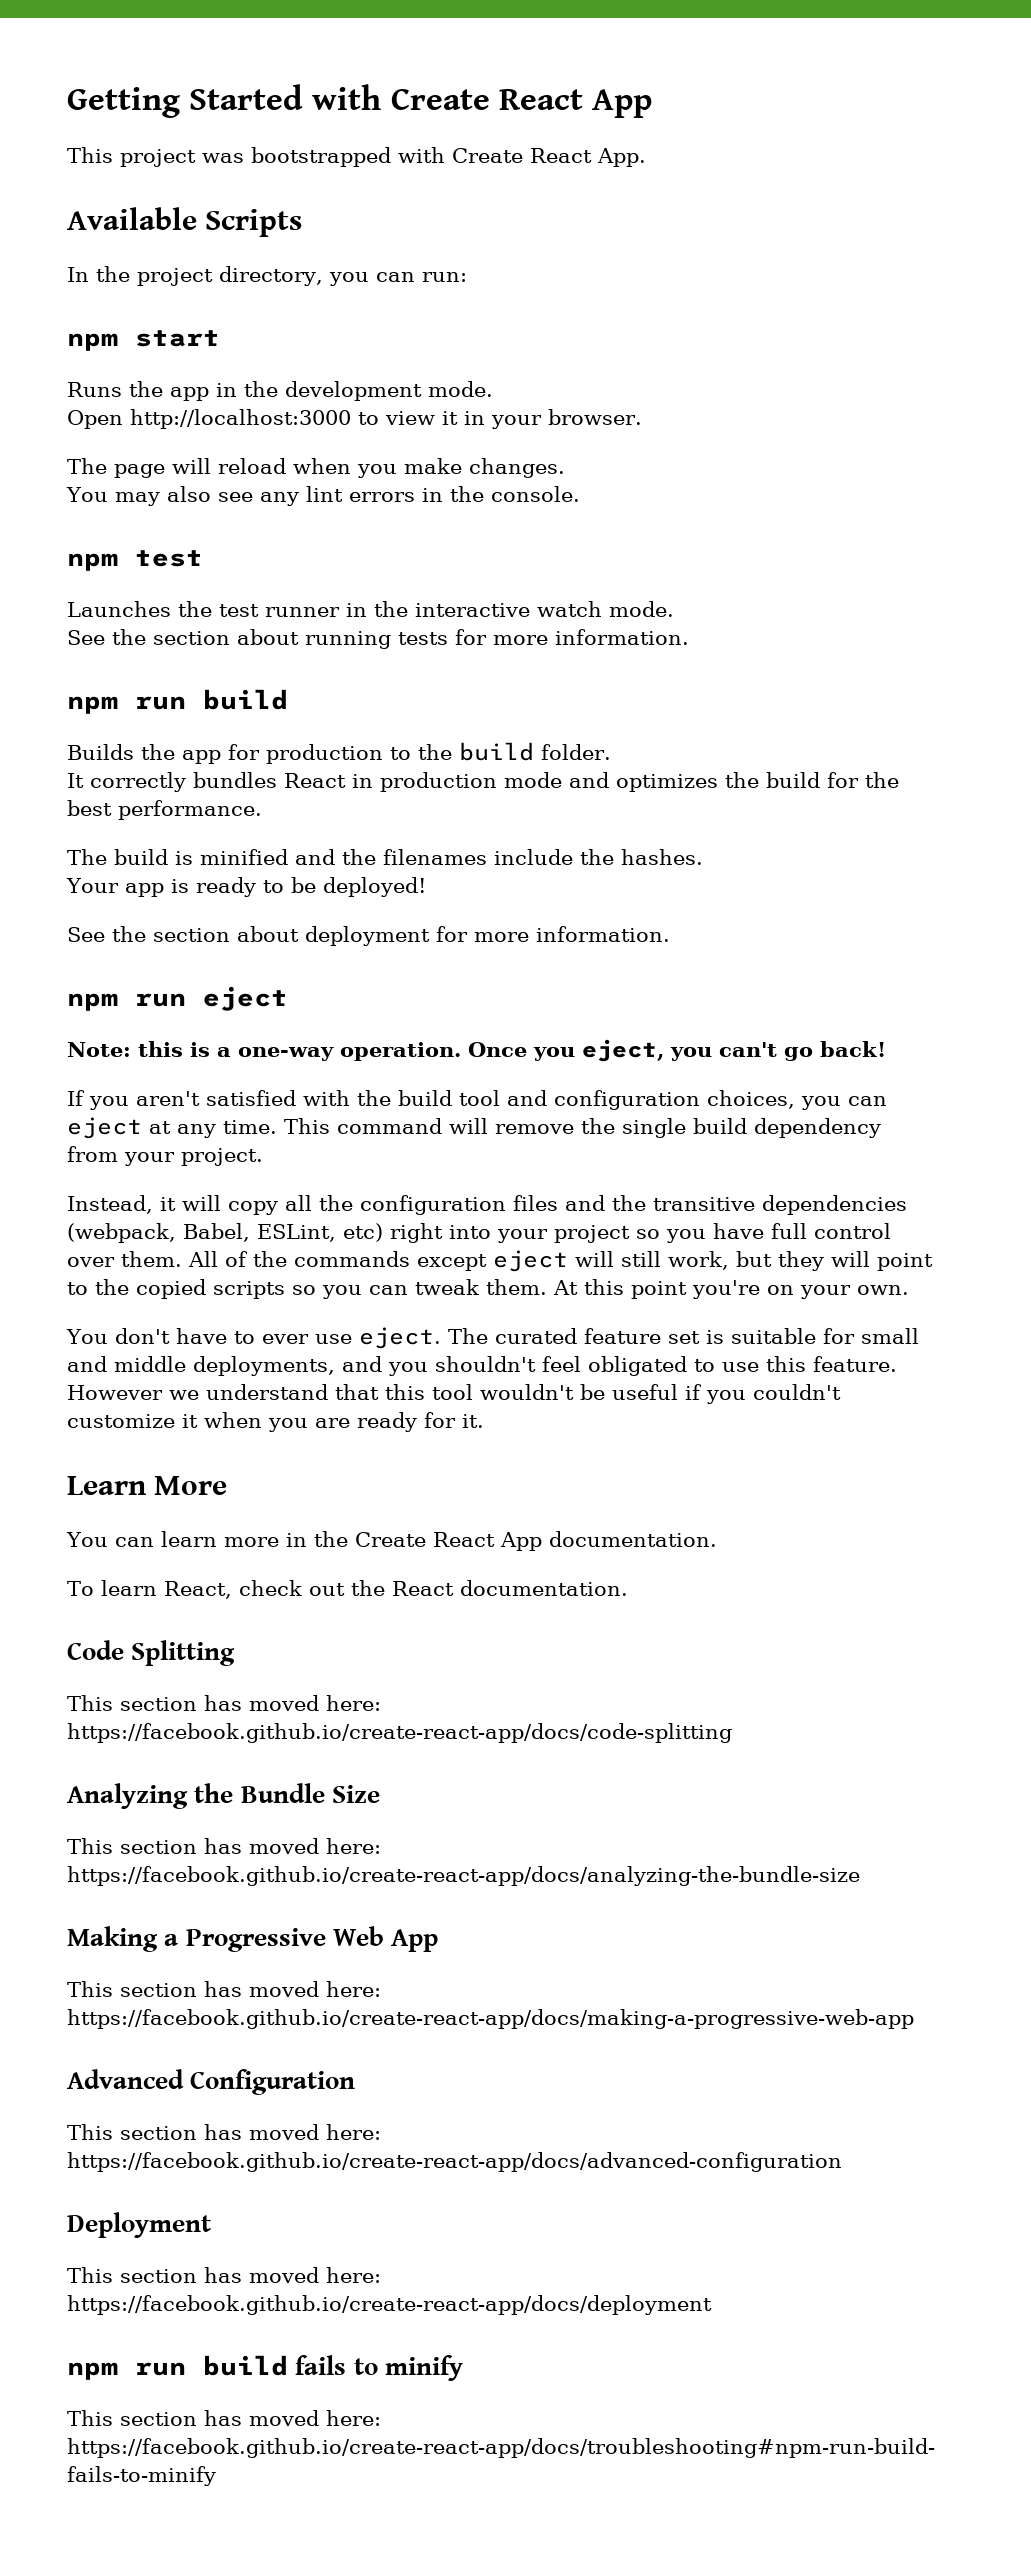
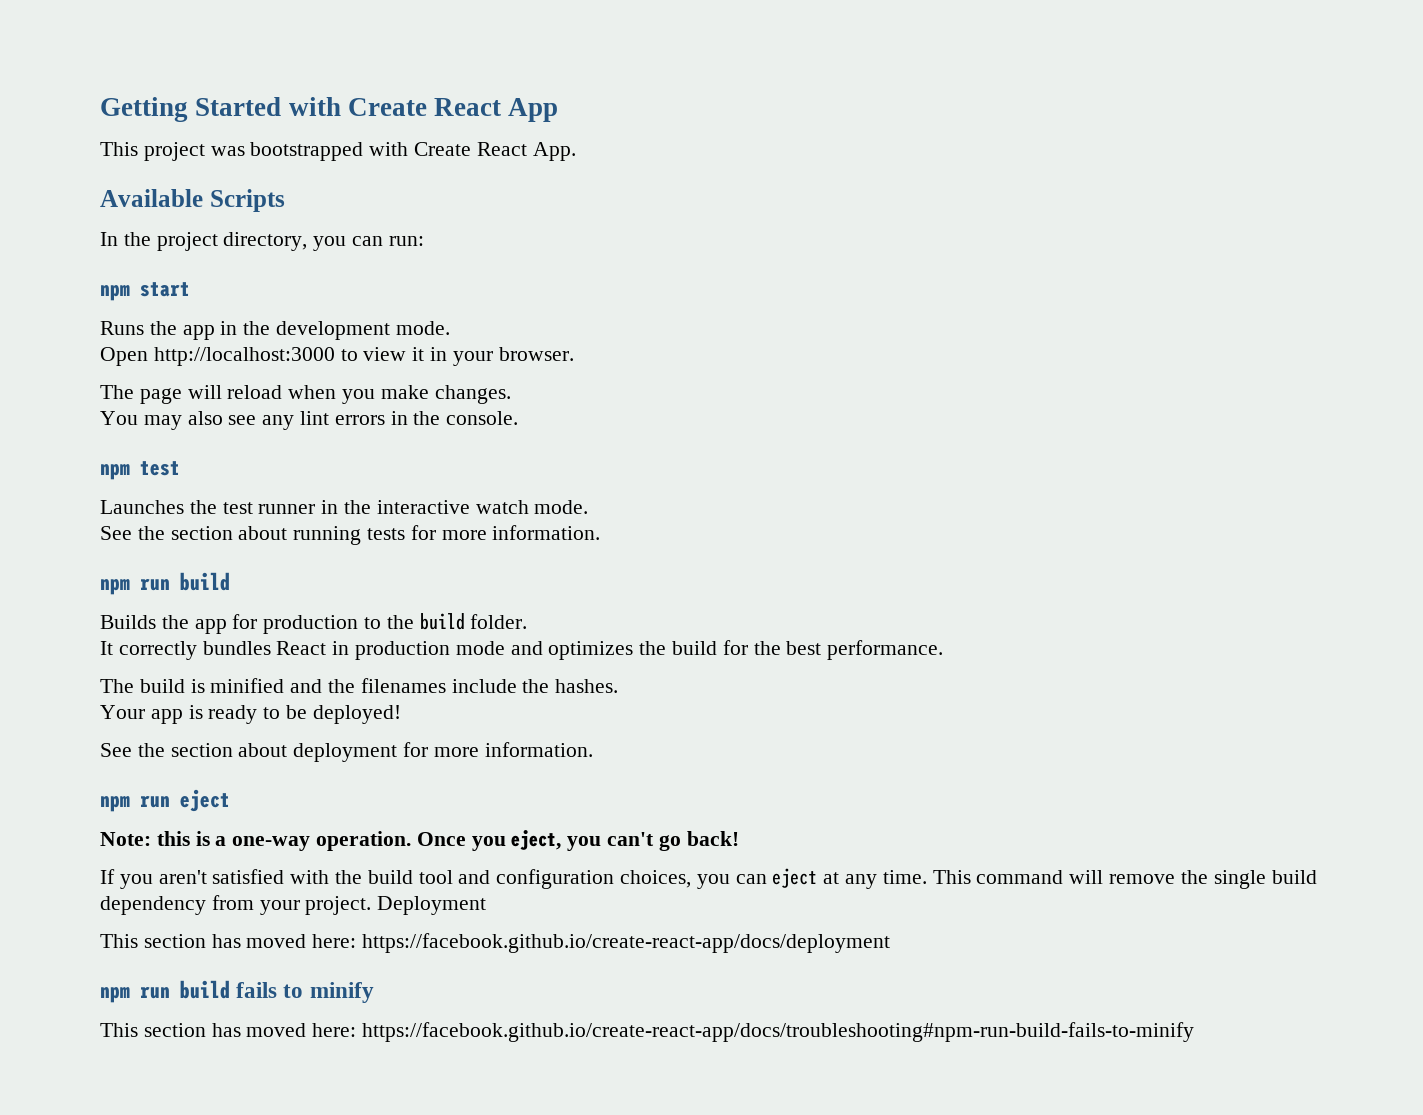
- This command will remove the single build dependency from your project.
- Instead, it will copy all the configuration files and the transitive dependencies (webpack, Babel, ESLint, etc) right into your project so you have full control over them. All of the commands except eject will still work, but they will point to the copied scripts so you can tweak them. At this point you're on your own.
- You don't have to ever use eject. The curated feature set is suitable for small and middle deployments, and you shouldn't feel obligated to use this feature. However we understand that this tool wouldn't be useful if you couldn't customize it when you are ready for it.
- Learn More
- You can learn more in the Create React App documentation.
- To learn React, check out the React documentation.
- Code Splitting
- This section has moved here: https://facebook.github.io/create-react-app/docs/code-splitting
- Analyzing the Bundle Size
- This section has moved here: https://facebook.github.io/create-react-app/docs/analyzing-the-bundle-size
- Making a Progressive Web App
- This section has moved here: https://facebook.github.io/create-react-app/docs/making-a-progressive-web-app
- Advanced Configuration
- This section has moved here: https://facebook.github.io/create-react-app/docs/advanced-configuration
- Deployment
+ This command will remove the single build dependency from your project. Deployment

